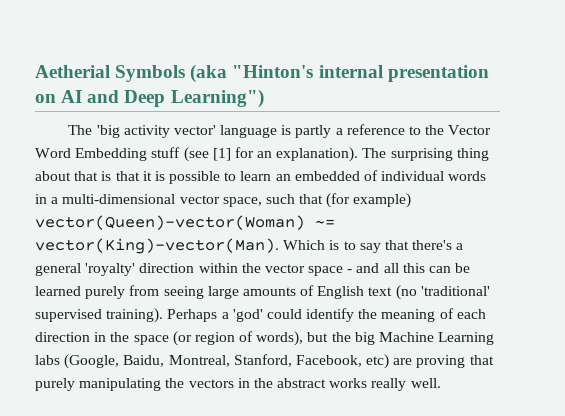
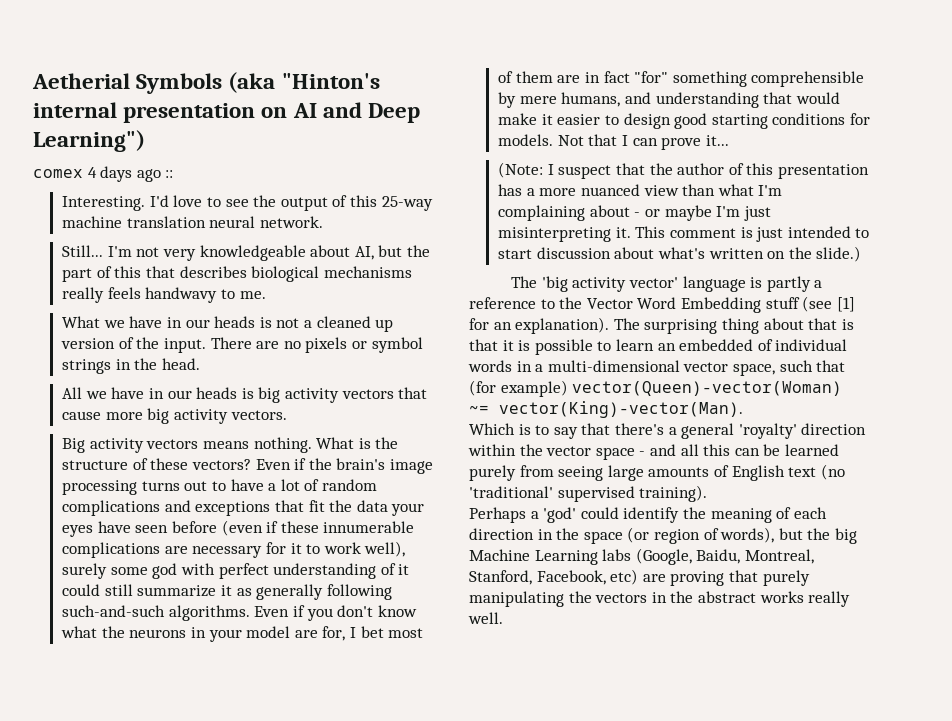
+ comex 4 days ago ::
+ Interesting. I'd love to see the output of this 25-way machine translation neural network.
+ Still... I'm not very knowledgeable about AI, but the part of this that describes biological mechanisms really feels handwavy to me.
+ What we have in our heads is not a cleaned up version of the input. There are no pixels or symbol strings in the head.
+ All we have in our heads is big activity vectors that cause more big activity vectors.
+ Big activity vectors means nothing. What is the structure of these vectors? Even if the brain's image processing turns out to have a lot of random complications and exceptions that fit the data your eyes have seen before (even if these innumerable complications are necessary for it to work well), surely some god with perfect understanding of it could still summarize it as generally following such-and-such algorithms. Even if you don't know what the neurons in your model are for, I bet most of them are in fact "for" something comprehensible by mere humans, and understanding that would make it easier to design good starting conditions for models. Not that I can prove it...
+ (Note: I suspect that the author of this presentation has a more nuanced view than what I'm complaining about - or maybe I'm just misinterpreting it. This comment is just intended to start discussion about what's written on the slide.)
- The surprising thing about that is that it is possible to learn an embedded of individual words in a multi-dimensional vector space, such that (for example) vector(Queen)-vector(Woman) ~= vector(King)-vector(Man). Which is to say that there's a general 'royalty' direction within the vector space - and all this can be learned purely from seeing large amounts of English text (no 'traditional' supervised training). Perhaps a 'god' could identify the meaning of each direction in the space (or region of words), but the big Machine Learning labs (Google, Baidu, Montreal, Stanford, Facebook, etc) are proving that purely manipulating the vectors in the abstract works really well.
+ The surprising thing about that is that it is possible to learn an embedded of individual words in a multi-dimensional vector space, such that (for example) vector(Queen)-vector(Woman) ~= vector(King)-vector(Man).
+ Which is to say that there's a general 'royalty' direction within the vector space - and all this can be learned purely from seeing large amounts of English text (no 'traditional' supervised training).
+ Perhaps a 'god' could identify the meaning of each direction in the space (or region of words), but the big Machine Learning labs (Google, Baidu, Montreal, Stanford, Facebook, etc) are proving that purely manipulating the vectors in the abstract works really well.

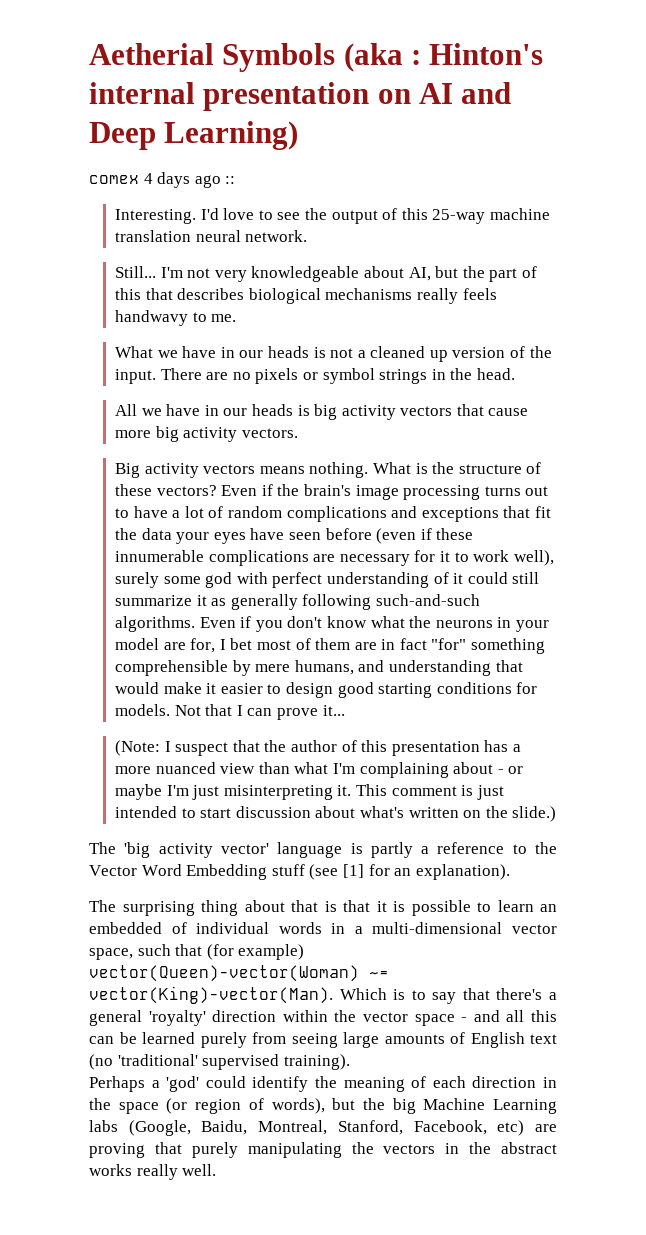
- Aetherial Symbols (aka "Hinton's internal presentation on AI and Deep Learning")
+ Aetherial Symbols (aka : Hinton's internal presentation on AI and Deep Learning)
- The 'big activity vector' language is partly a reference to the Vector Word Embedding stuff (see [1] for an explanation). The surprising thing about that is that it is possible to learn an embedded of individual words in a multi-dimensional vector space, such that (for example) vector(Queen)-vector(Woman) ~= vector(King)-vector(Man).
- Which is to say that there's a general 'royalty' direction within the vector space - and all this can be learned purely from seeing large amounts of English text (no 'traditional' supervised training).
+ The 'big activity vector' language is partly a reference to the Vector Word Embedding stuff (see [1] for an explanation).
+ The surprising thing about that is that it is possible to learn an embedded of individual words in a multi-dimensional vector space, such that (for example) vector(Queen)-vector(Woman) ~= vector(King)-vector(Man). Which is to say that there's a general 'royalty' direction within the vector space - and all this can be learned purely from seeing large amounts of English text (no 'traditional' supervised training).

